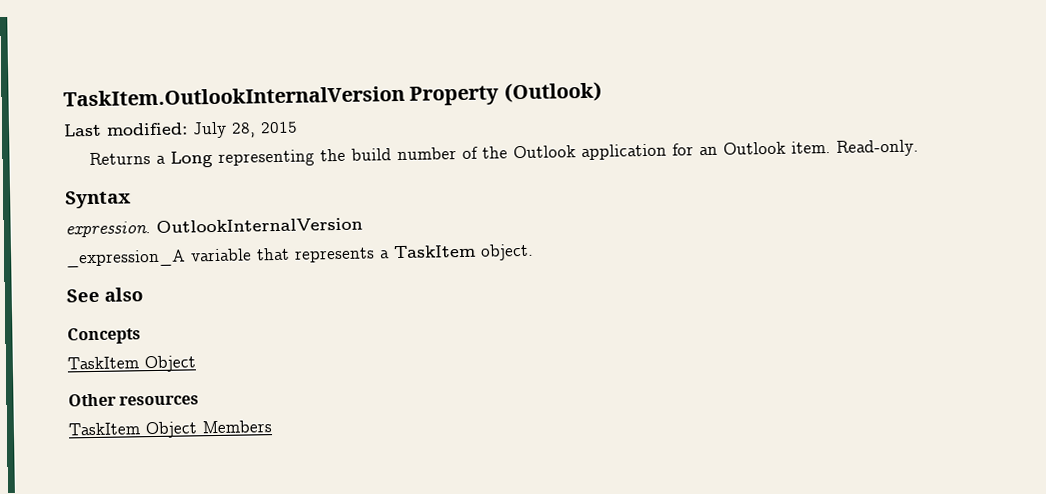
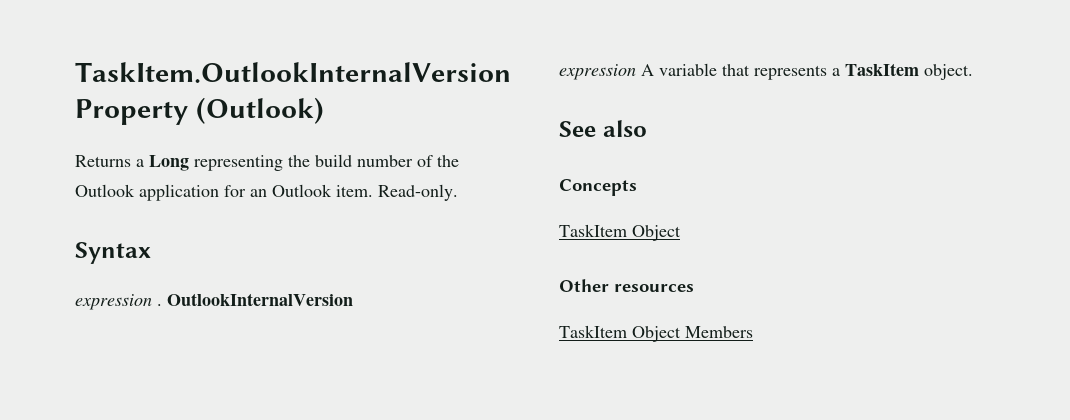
- Last modified: July 28, 2015
- expression.
+ expression .
- _expression_A variable that represents a TaskItem object.
+ expression A variable that represents a TaskItem object.

